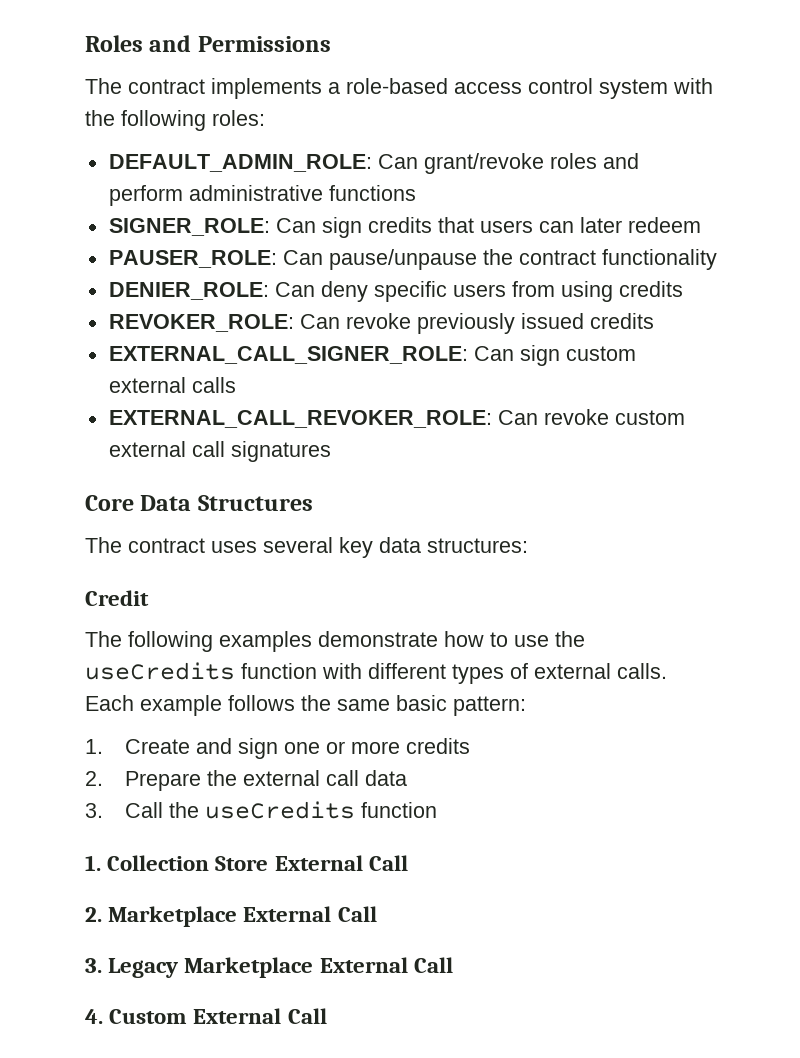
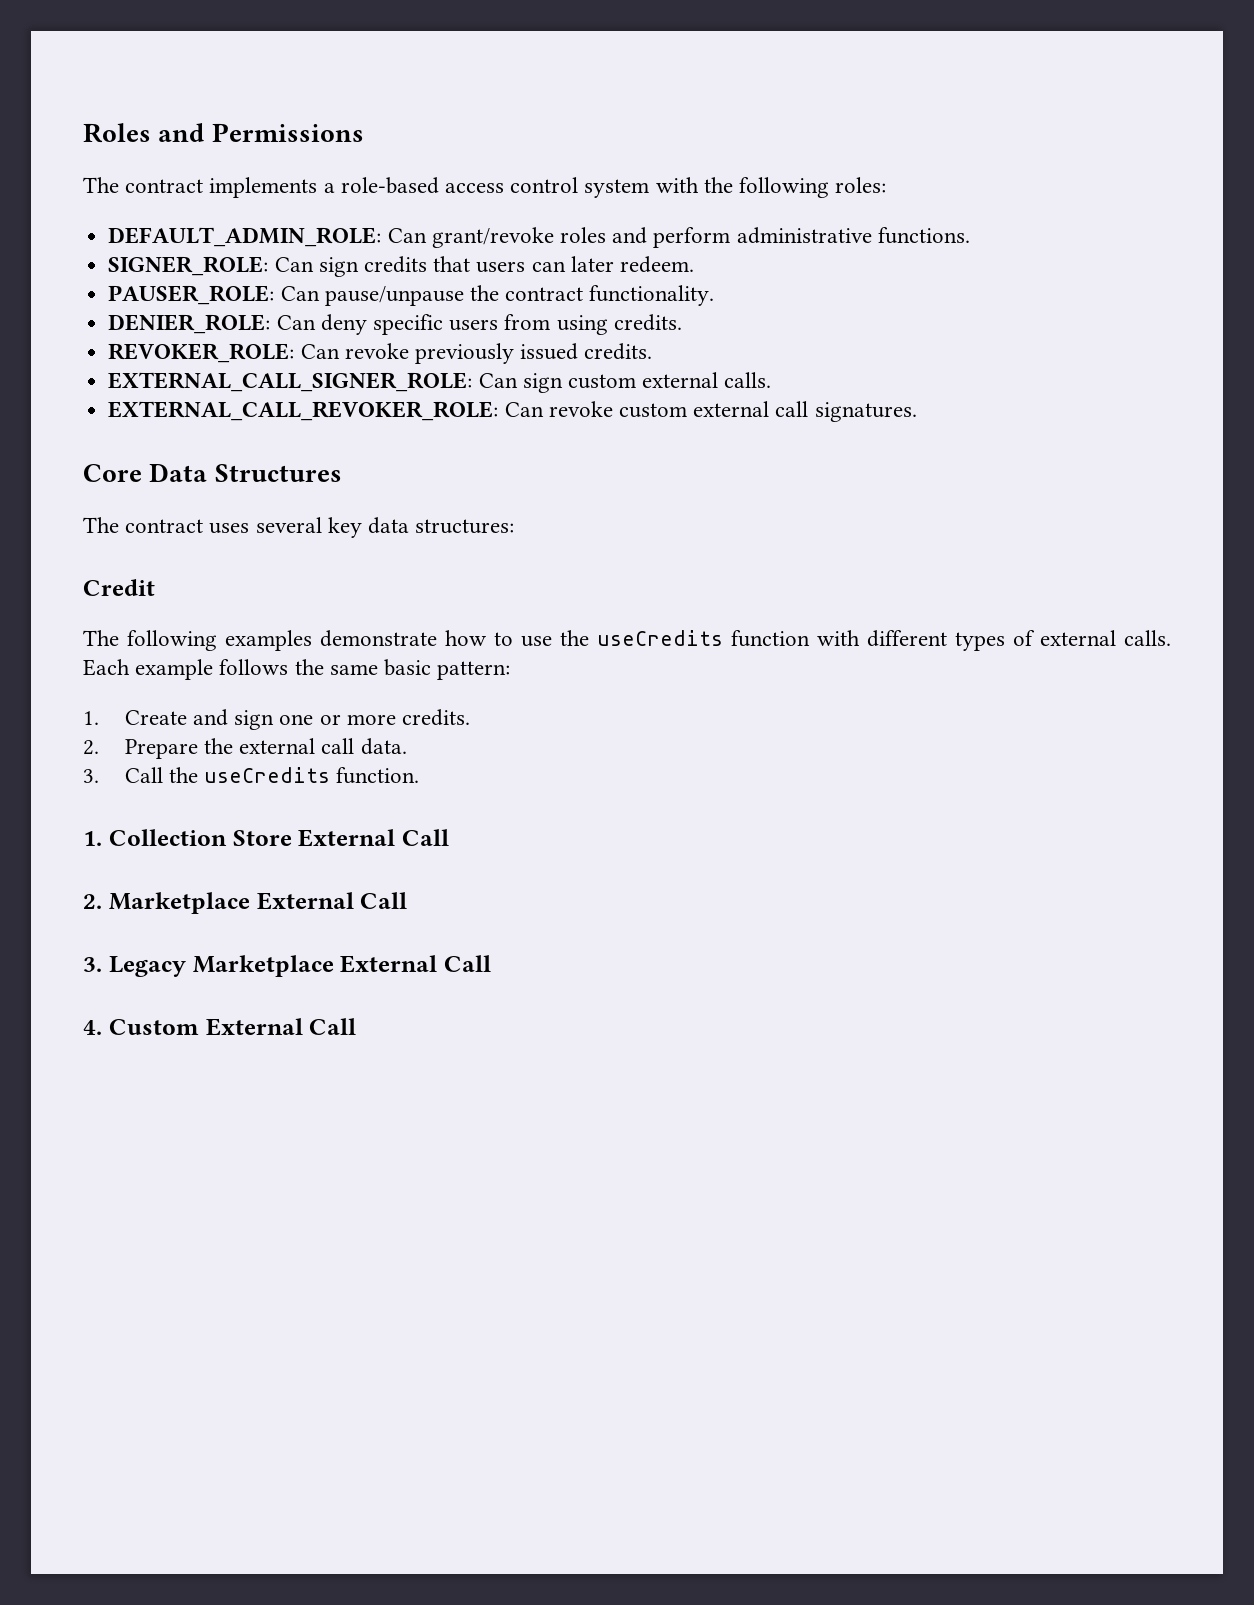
- DEFAULT_ADMIN_ROLE: Can grant/revoke roles and perform administrative functions
+ DEFAULT_ADMIN_ROLE: Can grant/revoke roles and perform administrative functions.
- SIGNER_ROLE: Can sign credits that users can later redeem
+ SIGNER_ROLE: Can sign credits that users can later redeem.
- PAUSER_ROLE: Can pause/unpause the contract functionality
+ PAUSER_ROLE: Can pause/unpause the contract functionality.
- DENIER_ROLE: Can deny specific users from using credits
+ DENIER_ROLE: Can deny specific users from using credits.
- REVOKER_ROLE: Can revoke previously issued credits
+ REVOKER_ROLE: Can revoke previously issued credits.
- EXTERNAL_CALL_SIGNER_ROLE: Can sign custom external calls
+ EXTERNAL_CALL_SIGNER_ROLE: Can sign custom external calls.
- EXTERNAL_CALL_REVOKER_ROLE: Can revoke custom external call signatures
+ EXTERNAL_CALL_REVOKER_ROLE: Can revoke custom external call signatures.
- 1. Create and sign one or more credits
+ 1. Create and sign one or more credits.
- 2. Prepare the external call data
+ 2. Prepare the external call data.
- 3. Call the useCredits function
+ 3. Call the useCredits function.

